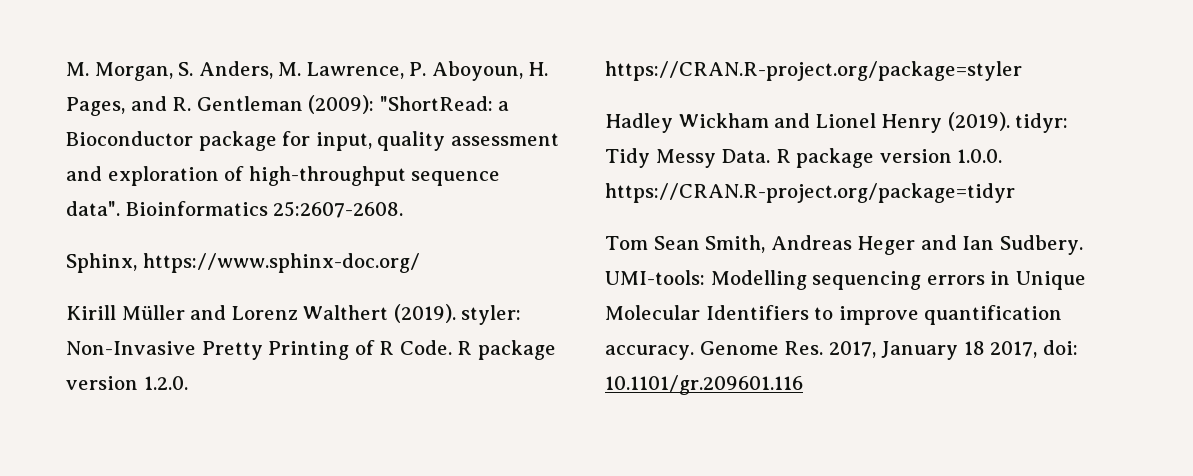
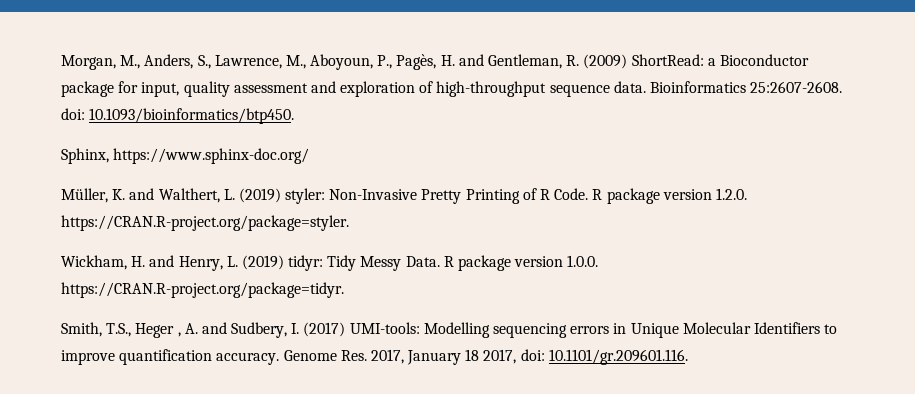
- M. Morgan, S. Anders, M. Lawrence, P. Aboyoun, H. Pages, and R. Gentleman (2009): "ShortRead: a Bioconductor package for input, quality assessment and exploration of high-throughput sequence data".
+ Morgan, M., Anders, S., Lawrence, M., Aboyoun, P., Pagès, H. and Gentleman, R. (2009) ShortRead: a Bioconductor package for input, quality assessment and exploration of high-throughput sequence data.
- Bioinformatics 25:2607-2608.
+ Bioinformatics 25:2607-2608. doi: 10.1093/bioinformatics/btp450.
- Kirill Müller and Lorenz Walthert (2019). styler: Non-Invasive Pretty Printing of R Code.
+ Müller, K. and Walthert, L. (2019) styler: Non-Invasive Pretty Printing of R Code.
- R package version 1.2.0. https://CRAN.R-project.org/package=styler
- Hadley Wickham and Lionel Henry (2019). tidyr: Tidy Messy Data.
+ R package version 1.2.0. https://CRAN.R-project.org/package=styler.
+ Wickham, H. and Henry, L. (2019) tidyr: Tidy Messy Data.
- R package version 1.0.0. https://CRAN.R-project.org/package=tidyr
- Tom Sean Smith, Andreas Heger and Ian Sudbery. UMI-tools: Modelling sequencing errors in Unique Molecular Identifiers to improve quantification accuracy.
+ R package version 1.0.0. https://CRAN.R-project.org/package=tidyr.
+ Smith, T.S., Heger , A. and Sudbery, I. (2017) UMI-tools: Modelling sequencing errors in Unique Molecular Identifiers to improve quantification accuracy.
- Genome Res. 2017, January 18 2017, doi: 10.1101/gr.209601.116
+ Genome Res. 2017, January 18 2017, doi: 10.1101/gr.209601.116.

